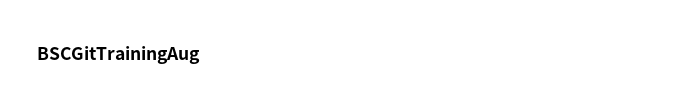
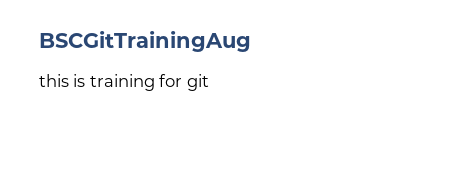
+ this is training for git

